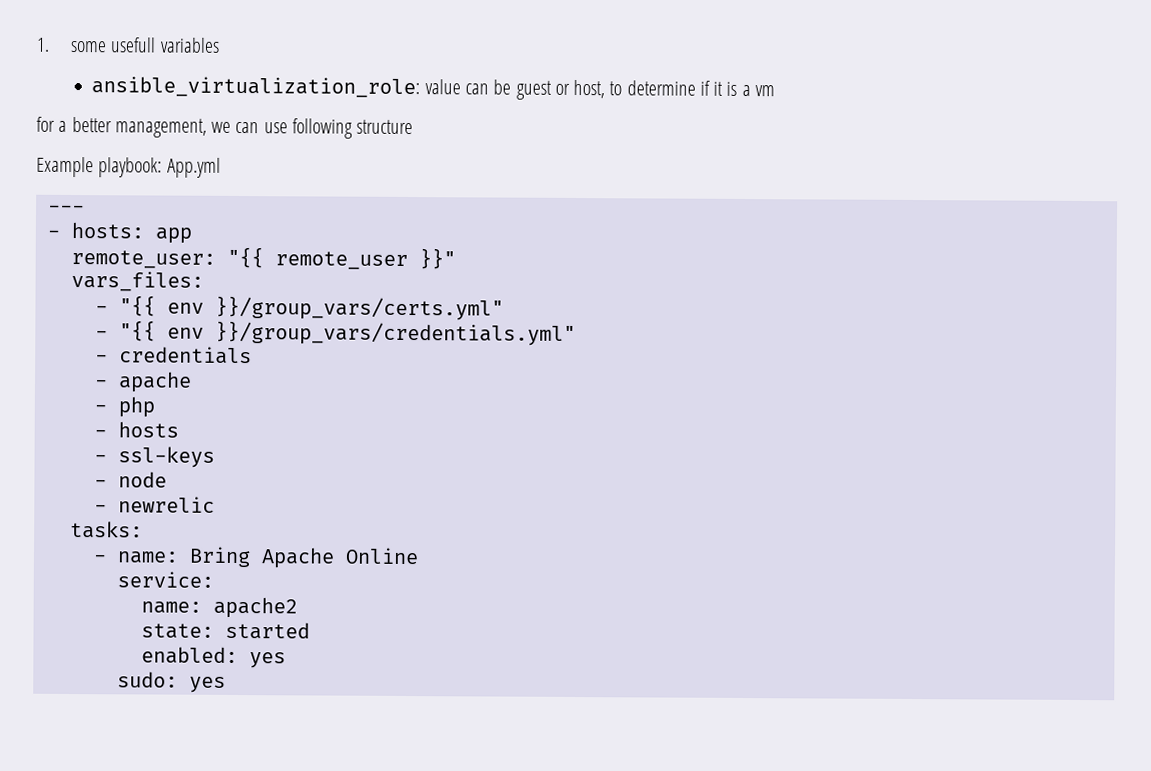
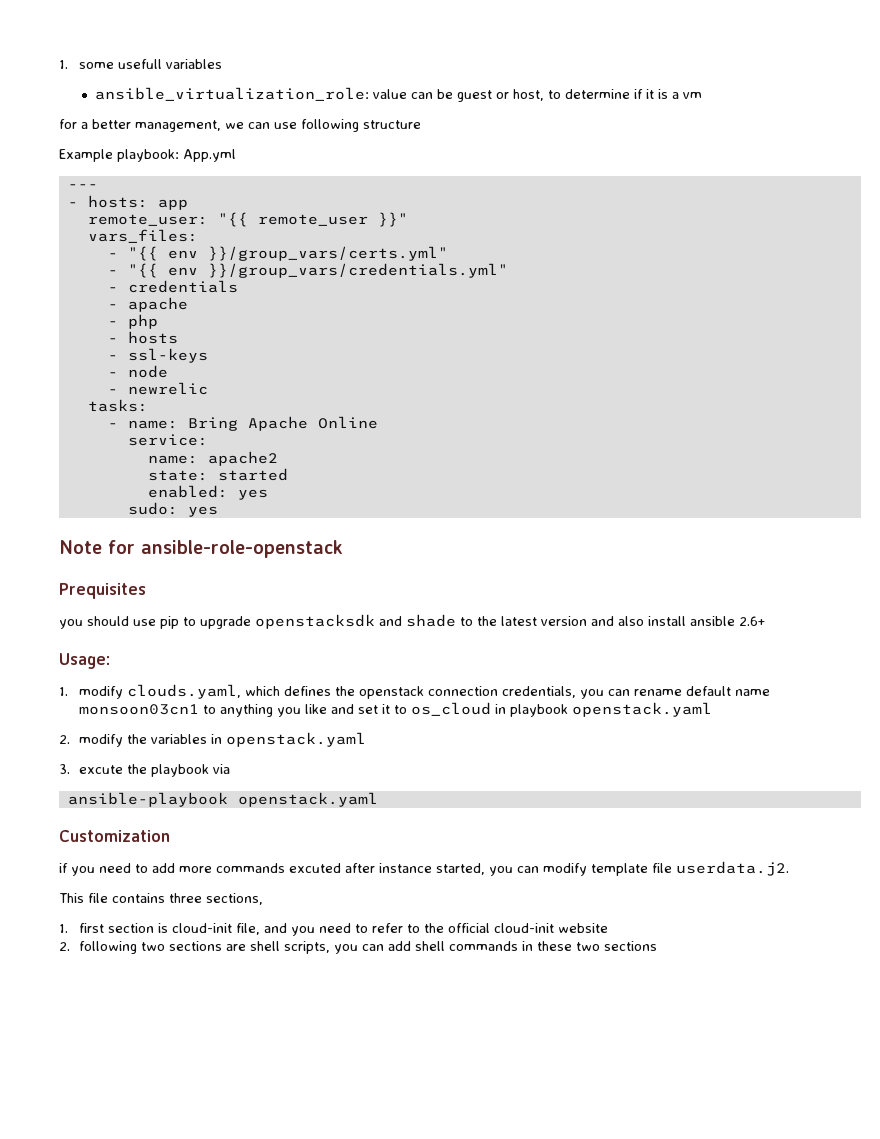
+ Note for ansible-role-openstack
+ Prequisites
+ you should use pip to upgrade openstacksdk and shade to the latest version and also install ansible 2.6+
+ Usage:
+ 1. modify clouds.yaml, which defines the openstack connection credentials, you can rename default name monsoon03cn1 to anything you like and set it to os_cloud in playbook openstack.yaml
+ 2. modify the variables in openstack.yaml
+ 3. excute the playbook via
+ ansible-playbook openstack.yaml
+ Customization
+ if you need to add more commands excuted after instance started, you can modify template file userdata.j2.
+ This file contains three sections,
+ 1. first section is cloud-init file, and you need to refer to the official cloud-init website
+ 2. following two sections are shell scripts, you can add shell commands in these two sections

